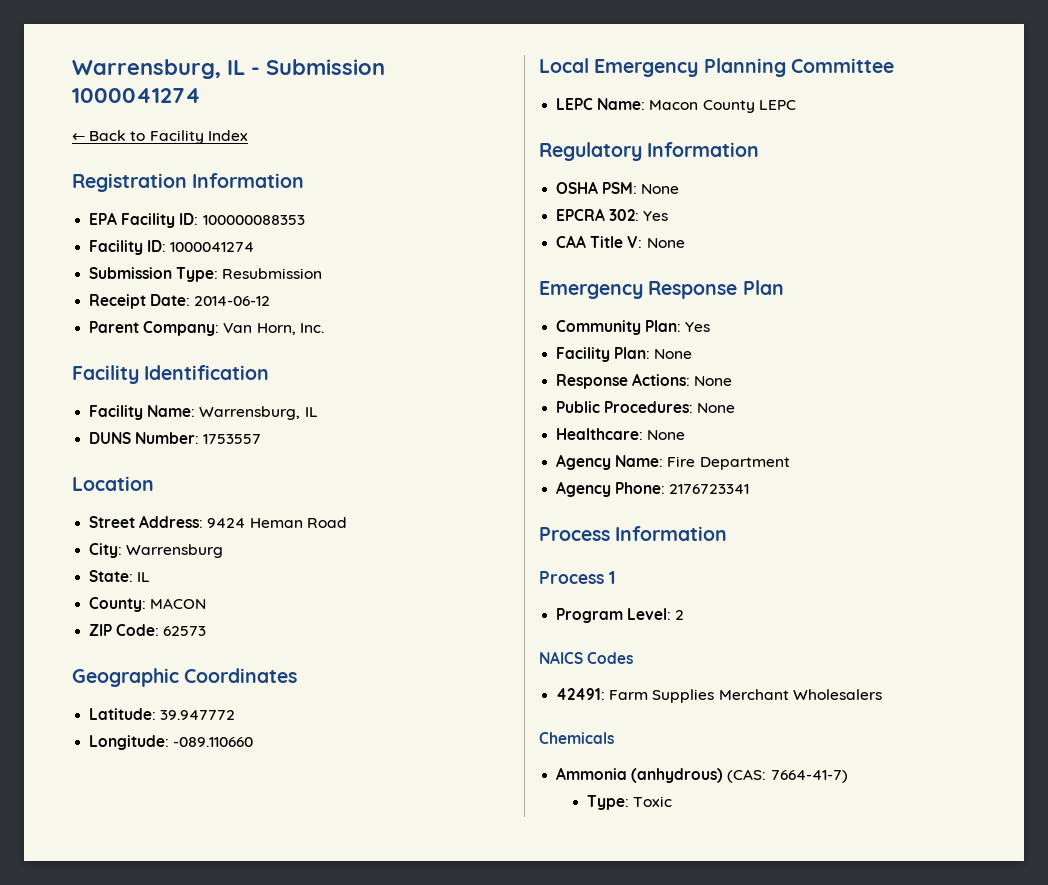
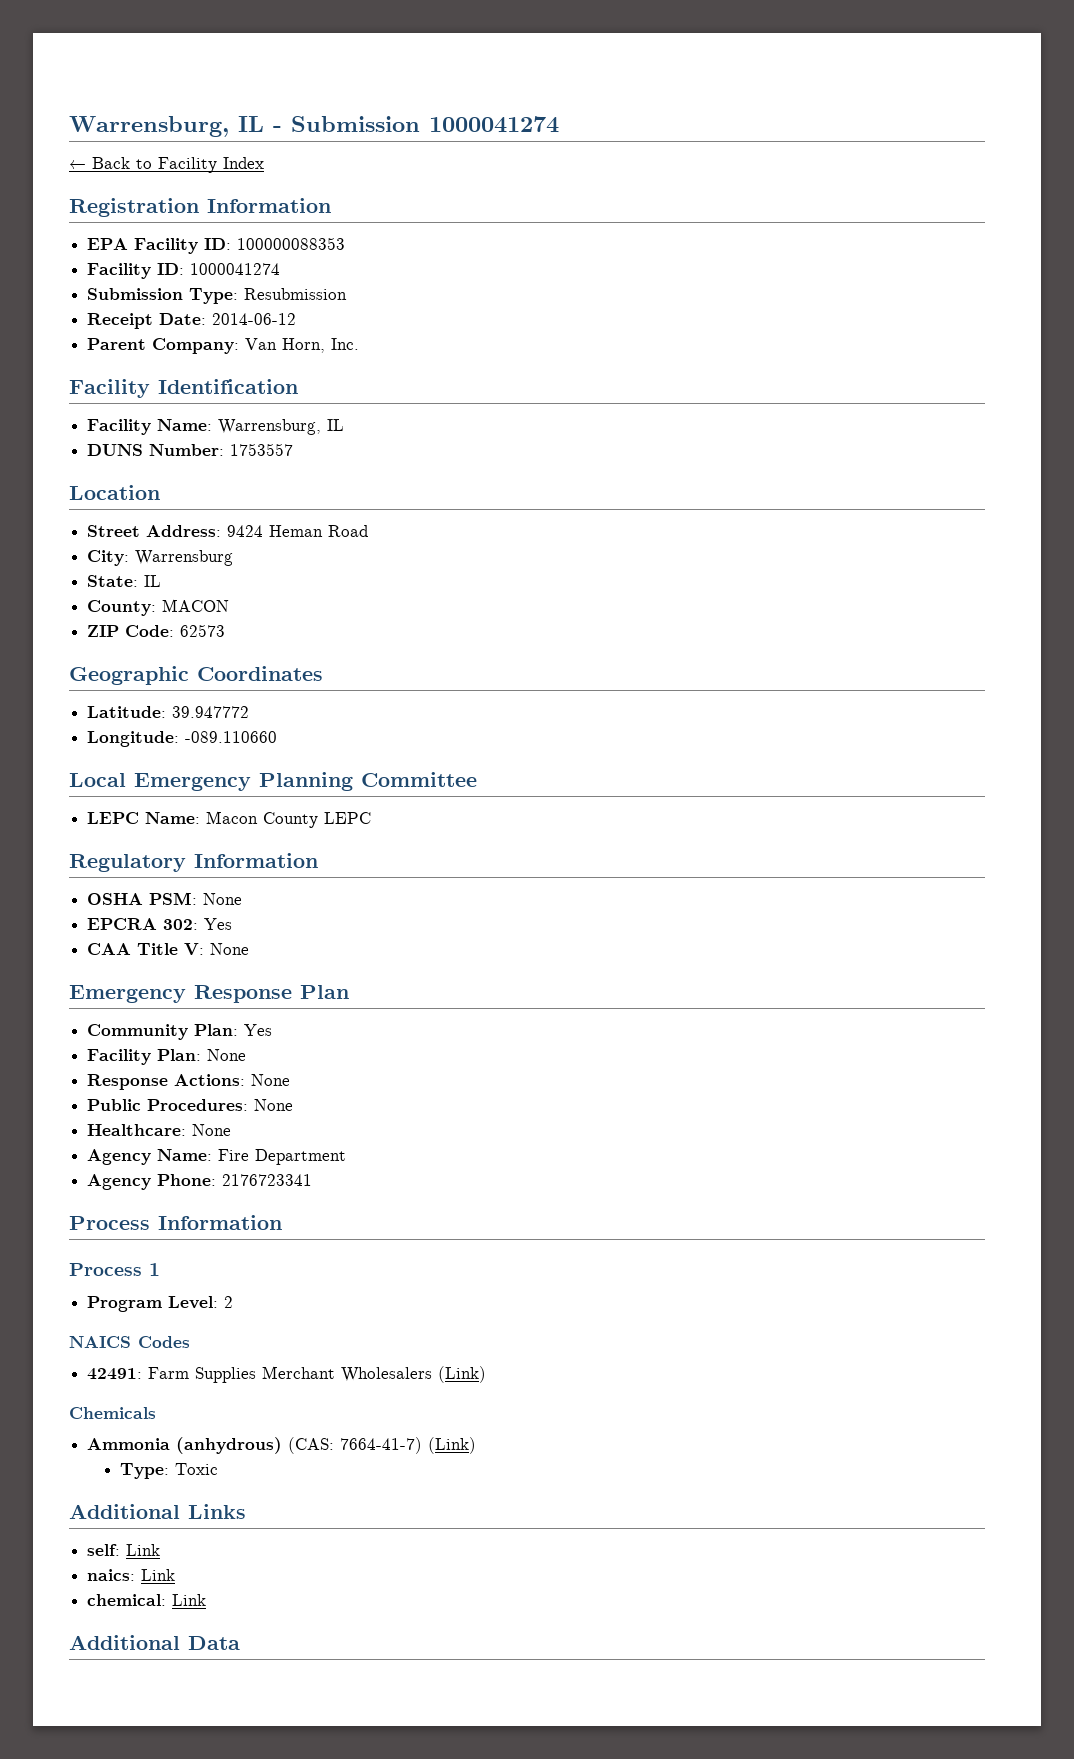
- 42491: Farm Supplies Merchant Wholesalers
+ 42491: Farm Supplies Merchant Wholesalers (Link)
- Ammonia (anhydrous) (CAS: 7664-41-7)
+ Ammonia (anhydrous) (CAS: 7664-41-7) (Link)
+ Additional Links
+ self: Link
+ naics: Link
+ chemical: Link
+ Additional Data

